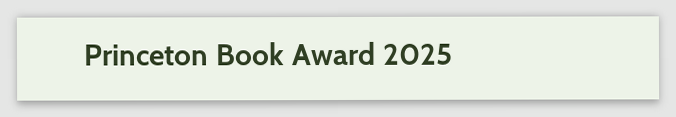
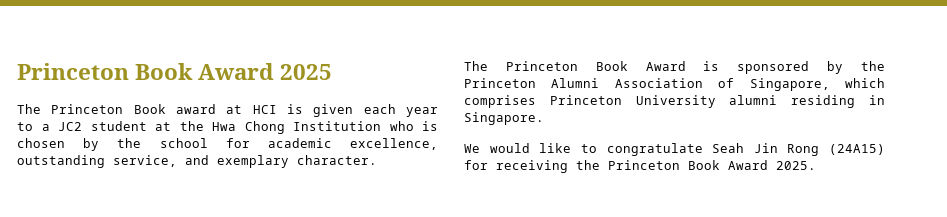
+ The Princeton Book award at HCI is given each year to a JC2 student at the Hwa Chong Institution who is chosen by the school for academic excellence, outstanding service, and exemplary character.
+ The Princeton Book Award is sponsored by the Princeton Alumni Association of Singapore, which comprises Princeton University alumni residing in Singapore.
+ We would like to congratulate Seah Jin Rong (24A15) for receiving the Princeton Book Award 2025.

